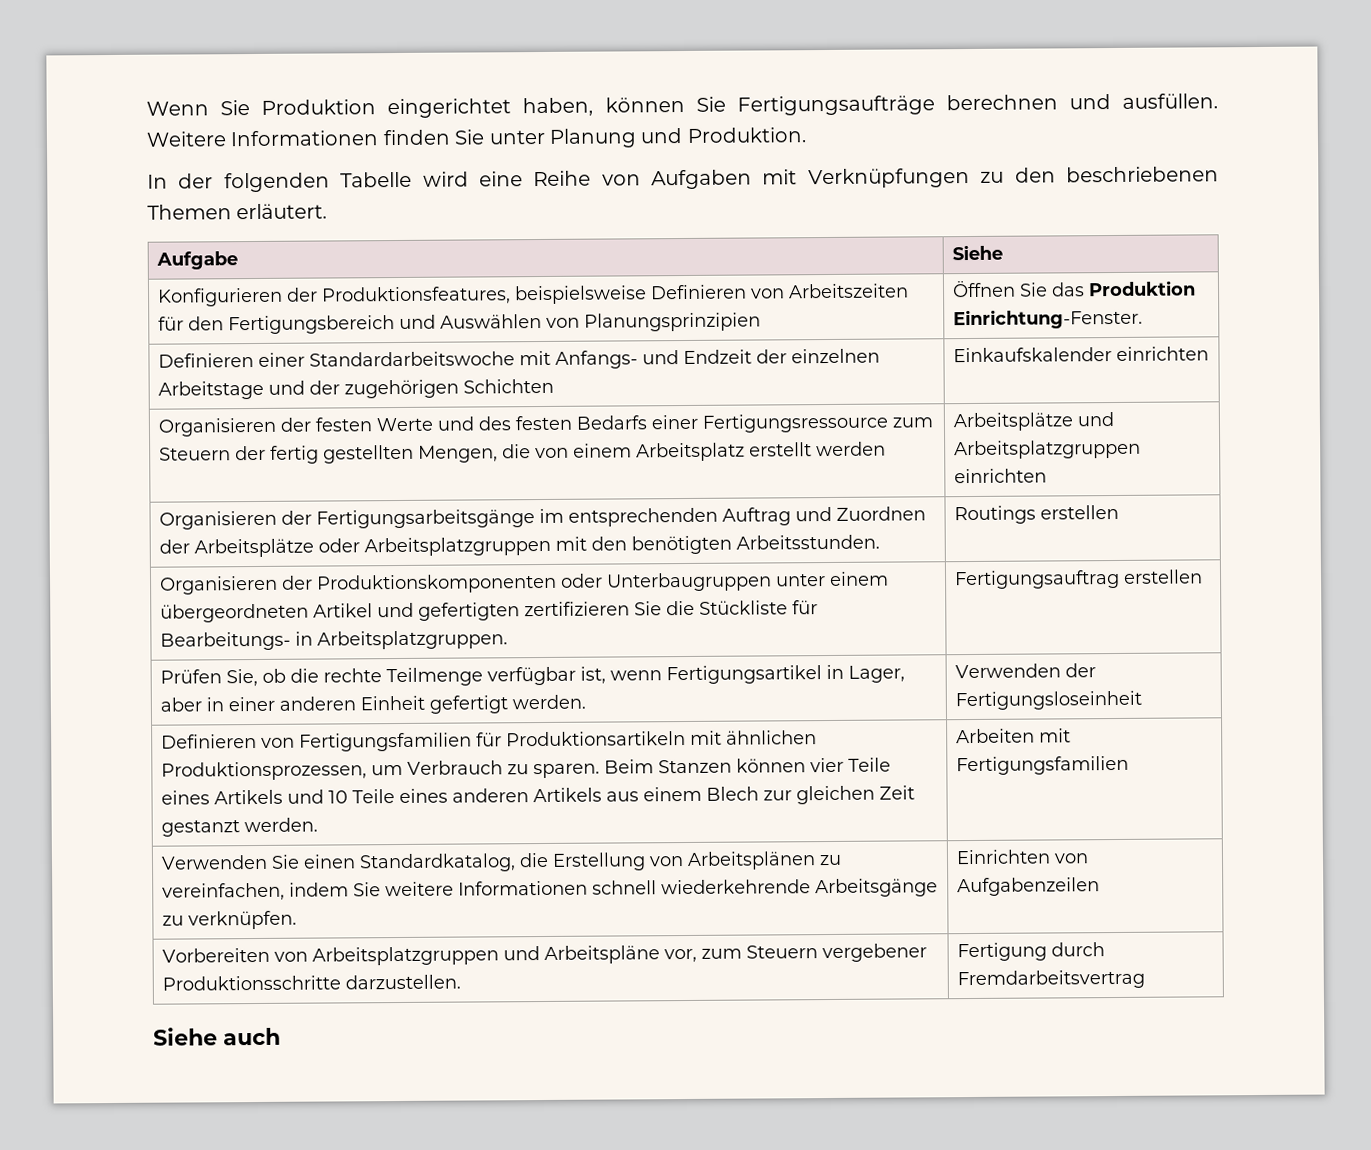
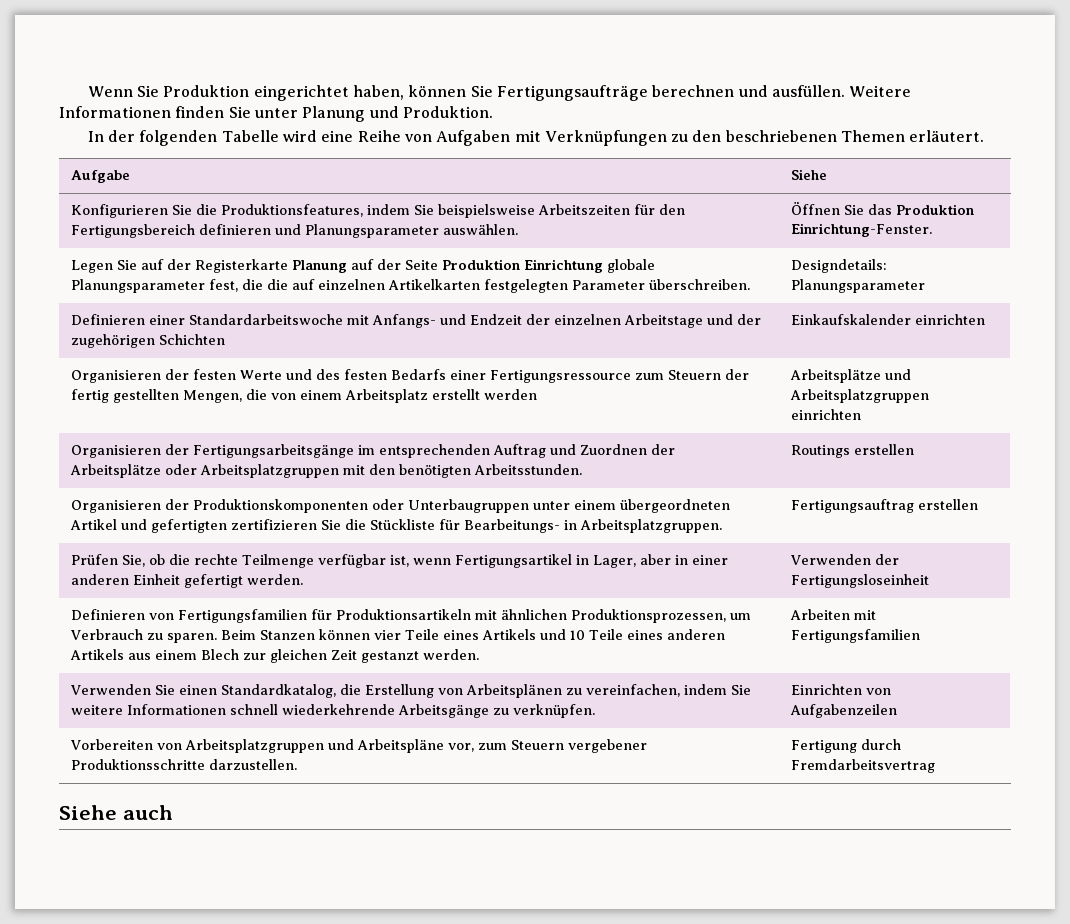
- Konfigurieren der Produktionsfeatures, beispielsweise Definieren von Arbeitszeiten für den Fertigungsbereich und Auswählen von Planungsprinzipien | Öffnen Sie das Produktion Einrichtung-Fenster.
+ Konfigurieren Sie die Produktionsfeatures, indem Sie beispielsweise Arbeitszeiten für den Fertigungsbereich definieren und Planungsparameter auswählen. | Öffnen Sie das Produktion Einrichtung-Fenster.
+ Legen Sie auf der Registerkarte Planung auf der Seite Produktion Einrichtung globale Planungsparameter fest, die die auf einzelnen Artikelkarten festgelegten Parameter überschreiben. | Designdetails: Planungsparameter

